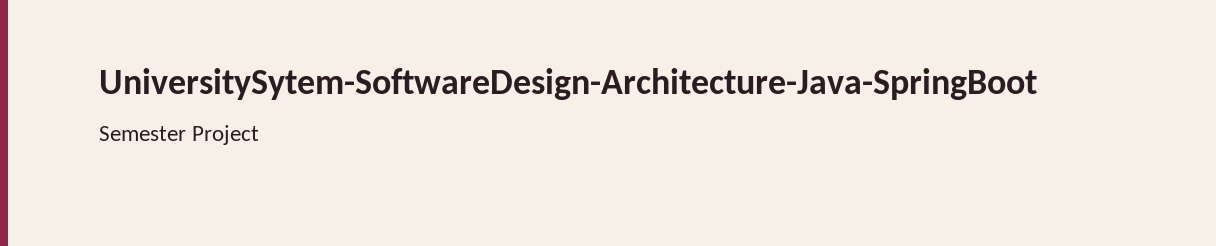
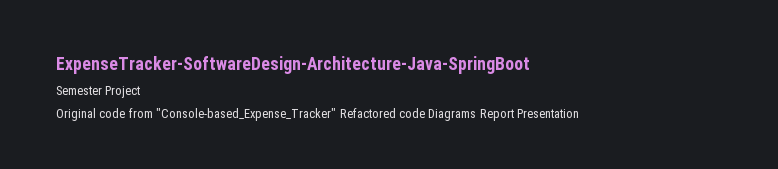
- UniversitySytem-SoftwareDesign-Architecture-Java-SpringBoot
+ ExpenseTracker-SoftwareDesign-Architecture-Java-SpringBoot
+ Original code from "Console-based_Expense_Tracker" Refactored code Diagrams Report Presentation

